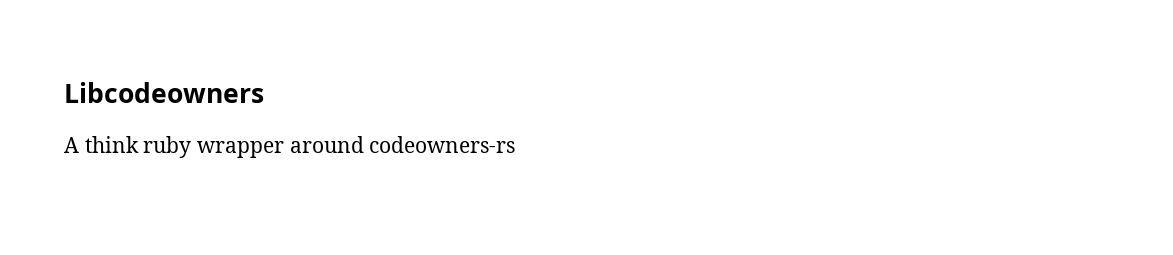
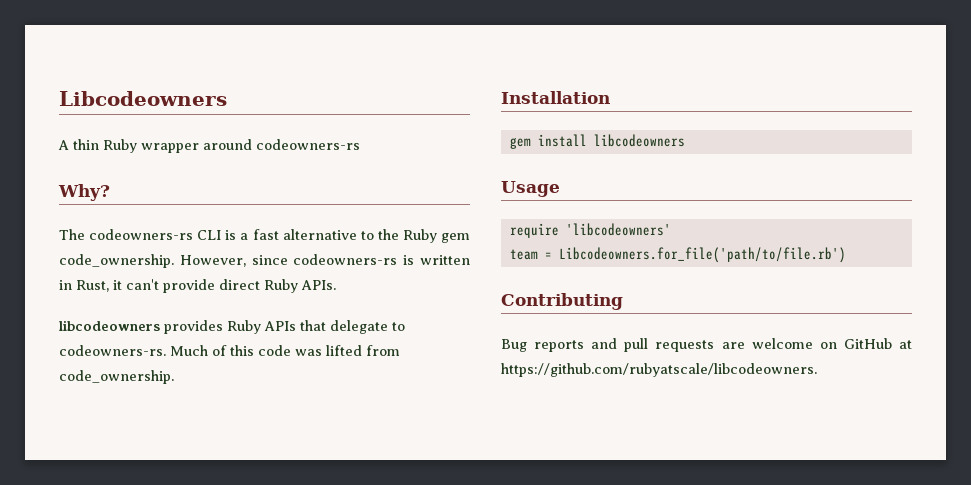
- A think ruby wrapper around codeowners-rs
+ A thin Ruby wrapper around codeowners-rs
+ Why?
+ The codeowners-rs CLI is a fast alternative to the Ruby gem code_ownership. However, since codeowners-rs is written in Rust, it can't provide direct Ruby APIs.
+ libcodeowners provides Ruby APIs that delegate to codeowners-rs. Much of this code was lifted from code_ownership.
+ Installation
+ gem install libcodeowners
+ Usage
+ require 'libcodeowners'
+ team = Libcodeowners.for_file('path/to/file.rb')
+ Contributing
+ Bug reports and pull requests are welcome on GitHub at https://github.com/rubyatscale/libcodeowners.

